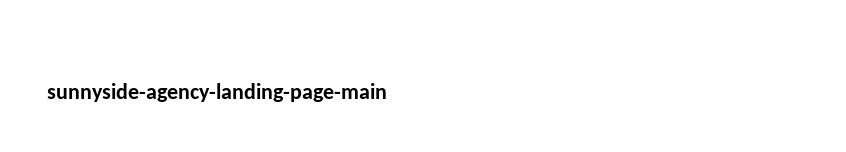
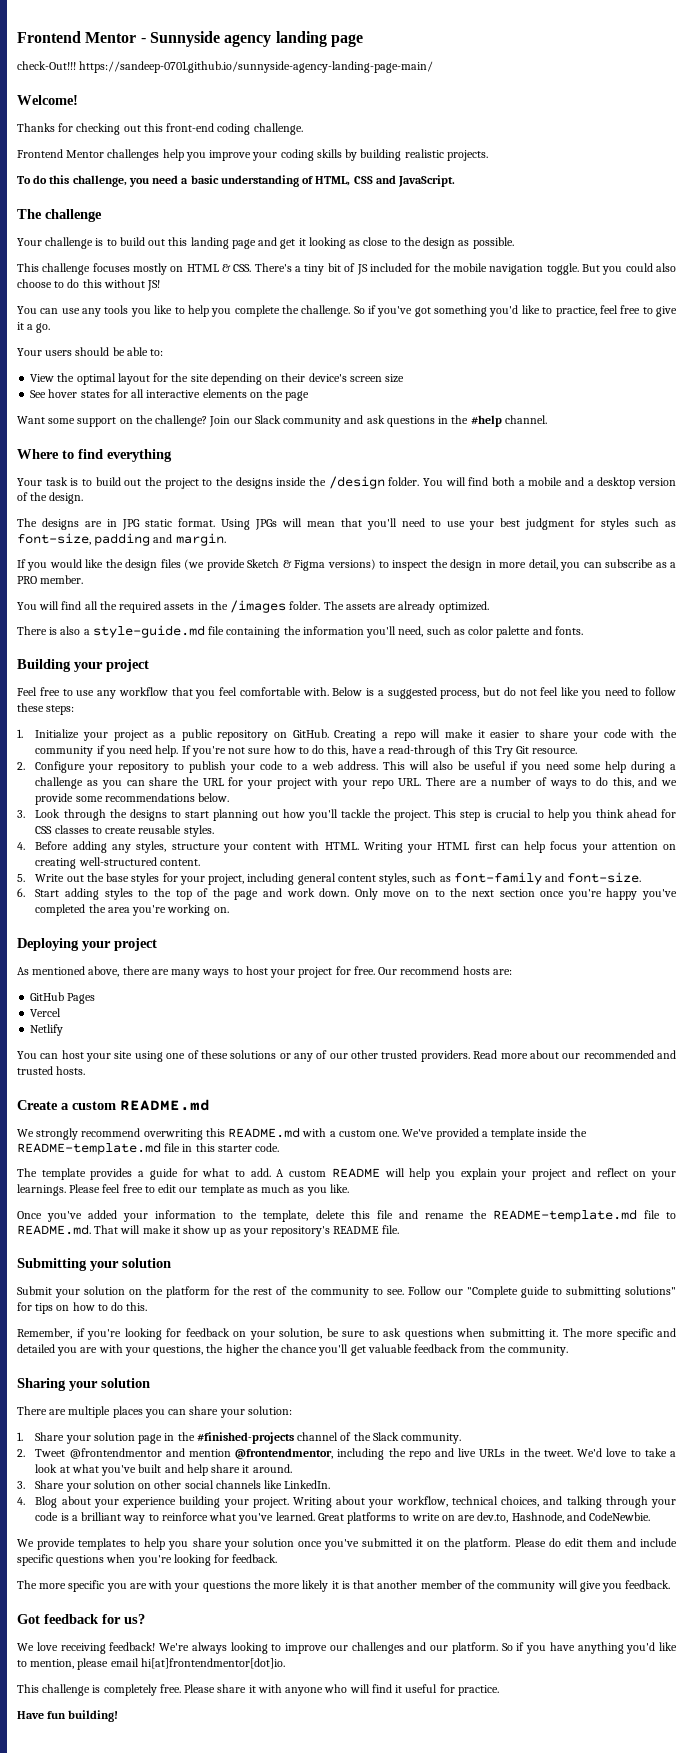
- sunnyside-agency-landing-page-main
+ Frontend Mentor - Sunnyside agency landing page
+ check-Out!!! https://sandeep-0701.github.io/sunnyside-agency-landing-page-main/
+ Welcome!
+ Thanks for checking out this front-end coding challenge.
+ Frontend Mentor challenges help you improve your coding skills by building realistic projects.
+ To do this challenge, you need a basic understanding of HTML, CSS and JavaScript.
+ The challenge
+ Your challenge is to build out this landing page and get it looking as close to the design as possible.
+ This challenge focuses mostly on HTML & CSS. There's a tiny bit of JS included for the mobile navigation toggle. But you could also choose to do this without JS!
+ You can use any tools you like to help you complete the challenge. So if you've got something you'd like to practice, feel free to give it a go.
+ Your users should be able to:
+ View the optimal layout for the site depending on their device's screen size
+ See hover states for all interactive elements on the page
+ Want some support on the challenge? Join our Slack community and ask questions in the #help channel.
+ Where to find everything
+ Your task is to build out the project to the designs inside the /design folder. You will find both a mobile and a desktop version of the design.
+ The designs are in JPG static format. Using JPGs will mean that you'll need to use your best judgment for styles such as font-size, padding and margin.
+ If you would like the design files (we provide Sketch & Figma versions) to inspect the design in more detail, you can subscribe as a PRO member.
+ You will find all the required assets in the /images folder. The assets are already optimized.
+ There is also a style-guide.md file containing the information you'll need, such as color palette and fonts.
+ Building your project
+ Feel free to use any workflow that you feel comfortable with. Below is a suggested process, but do not feel like you need to follow these steps:
+ 1. Initialize your project as a public repository on GitHub. Creating a repo will make it easier to share your code with the community if you need help. If you're not sure how to do this, have a read-through of this Try Git resource.
+ 2. Configure your repository to publish your code to a web address. This will also be useful if you need some help during a challenge as you can share the URL for your project with your repo URL. There are a number of ways to do this, and we provide some recommendations below.
+ 3. Look through the designs to start planning out how you'll tackle the project. This step is crucial to help you think ahead for CSS classes to create reusable styles.
+ 4. Before adding any styles, structure your content with HTML. Writing your HTML first can help focus your attention on creating well-structured content.
+ 5. Write out the base styles for your project, including general content styles, such as font-family and font-size.
+ 6. Start adding styles to the top of the page and work down. Only move on to the next section once you're happy you've completed the area you're working on.
+ Deploying your project
+ As mentioned above, there are many ways to host your project for free. Our recommend hosts are:
+ GitHub Pages
+ Vercel
+ Netlify
+ You can host your site using one of these solutions or any of our other trusted providers. Read more about our recommended and trusted hosts.
+ Create a custom README.md
+ We strongly recommend overwriting this README.md with a custom one. We've provided a template inside the README-template.md file in this starter code.
+ The template provides a guide for what to add. A custom README will help you explain your project and reflect on your learnings. Please feel free to edit our template as much as you like.
+ Once you've added your information to the template, delete this file and rename the README-template.md file to README.md. That will make it show up as your repository's README file.
+ Submitting your solution
+ Submit your solution on the platform for the rest of the community to see. Follow our "Complete guide to submitting solutions" for tips on how to do this.
+ Remember, if you're looking for feedback on your solution, be sure to ask questions when submitting it. The more specific and detailed you are with your questions, the higher the chance you'll get valuable feedback from the community.
+ Sharing your solution
+ There are multiple places you can share your solution:
+ 1. Share your solution page in the #finished-projects channel of the Slack community.
+ 2. Tweet @frontendmentor and mention @frontendmentor, including the repo and live URLs in the tweet. We'd love to take a look at what you've built and help share it around.
+ 3. Share your solution on other social channels like LinkedIn.
+ 4. Blog about your experience building your project. Writing about your workflow, technical choices, and talking through your code is a brilliant way to reinforce what you've learned. Great platforms to write on are dev.to, Hashnode, and CodeNewbie.
+ We provide templates to help you share your solution once you've submitted it on the platform. Please do edit them and include specific questions when you're looking for feedback.
+ The more specific you are with your questions the more likely it is that another member of the community will give you feedback.
+ Got feedback for us?
+ We love receiving feedback! We're always looking to improve our challenges and our platform. So if you have anything you'd like to mention, please email hi[at]frontendmentor[dot]io.
+ This challenge is completely free. Please share it with anyone who will find it useful for practice.
+ Have fun building!

